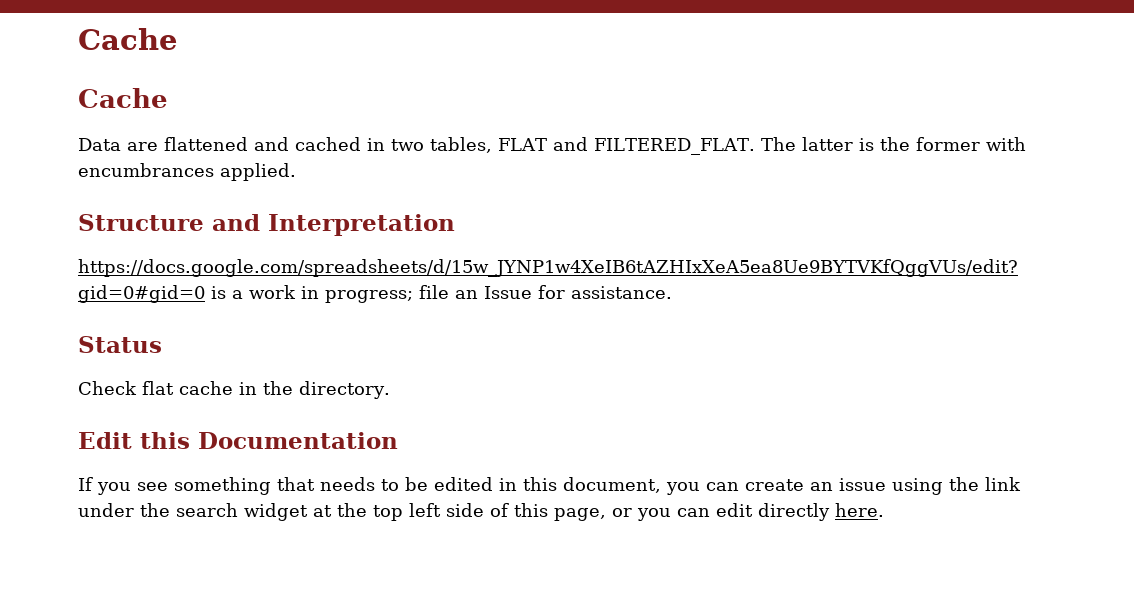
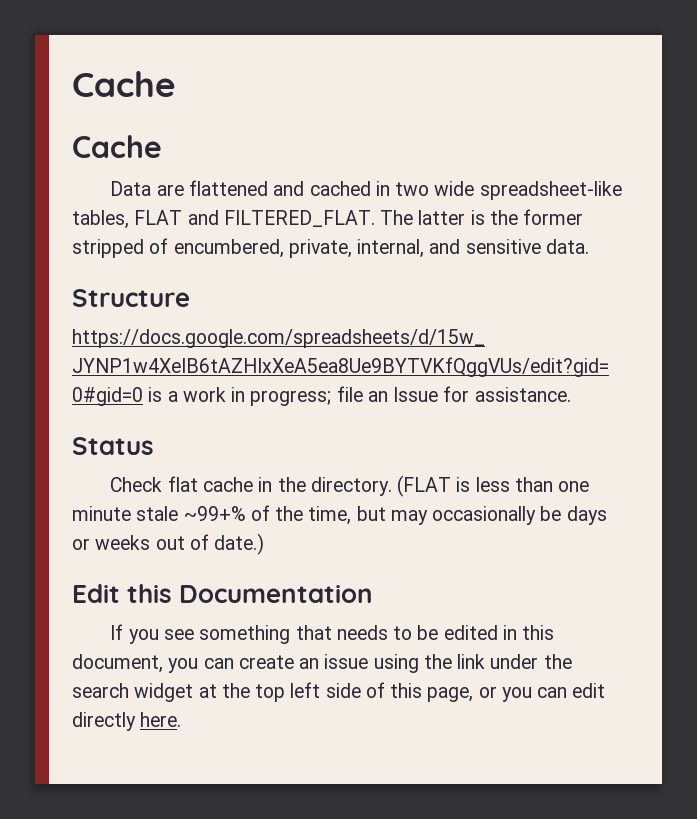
- Data are flattened and cached in two tables, FLAT and FILTERED_FLAT.
+ Data are flattened and cached in two wide spreadsheet-like tables, FLAT and FILTERED_FLAT.
- The latter is the former with encumbrances applied.
+ The latter is the former stripped of encumbered, private, internal, and sensitive data.
- Structure and Interpretation
+ Structure
+ (FLAT is less than one minute stale ~99+% of the time, but may occasionally be days or weeks out of date.)

